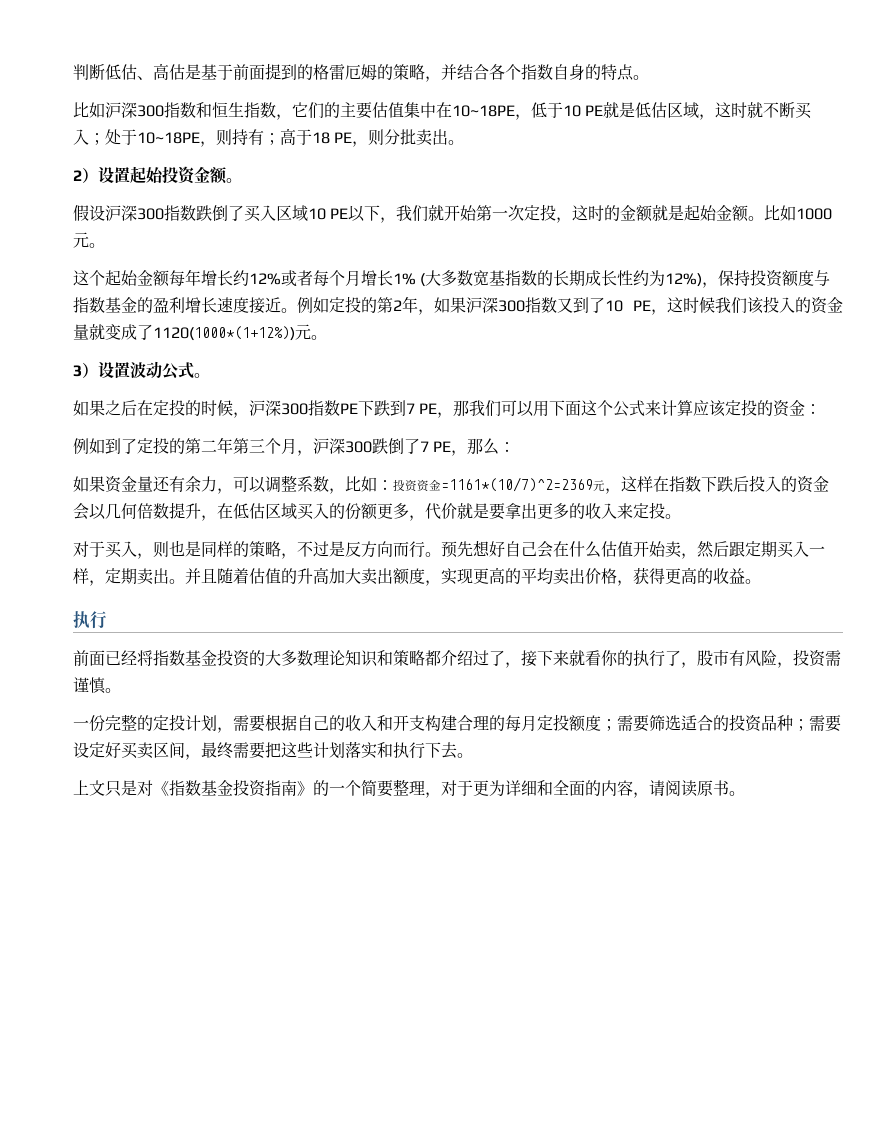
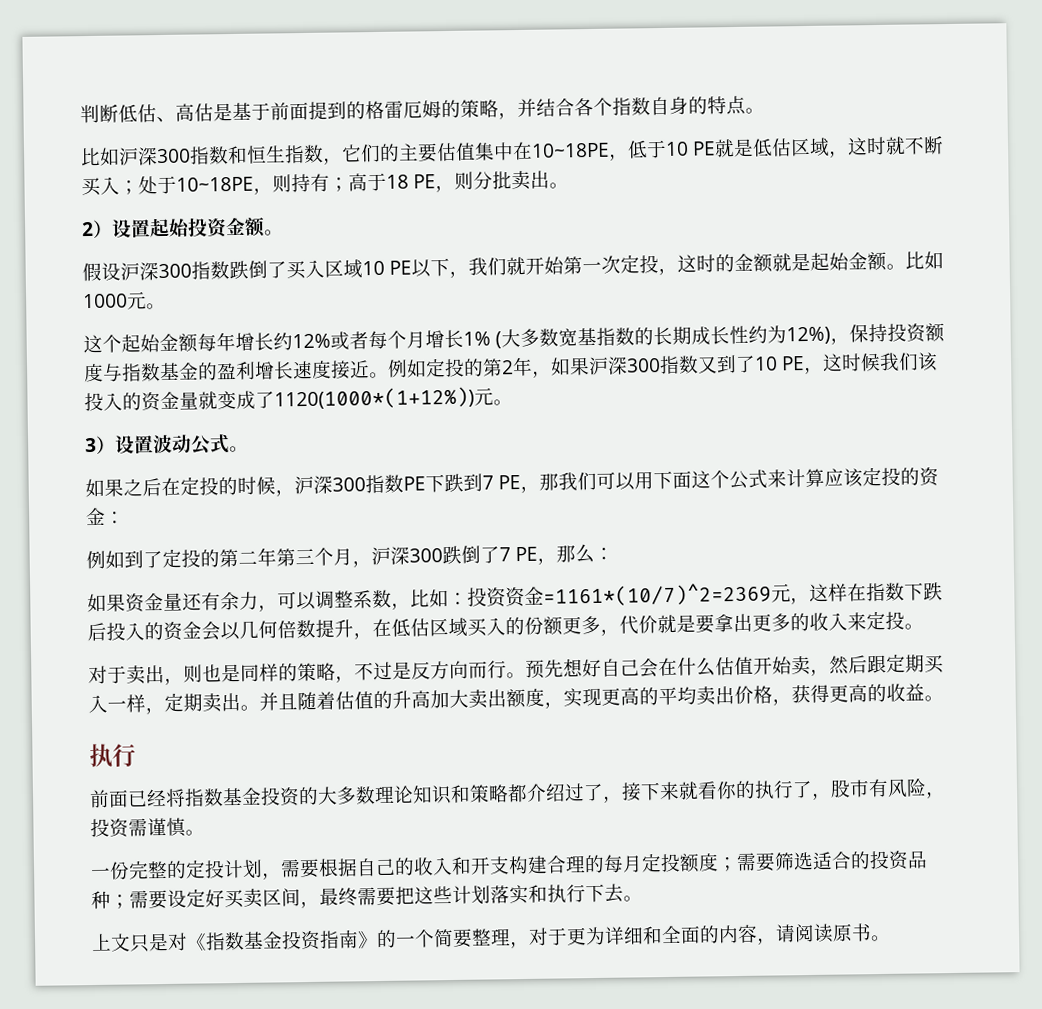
- 对于买入，则也是同样的策略，不过是反方向而行。
+ 对于卖出，则也是同样的策略，不过是反方向而行。

